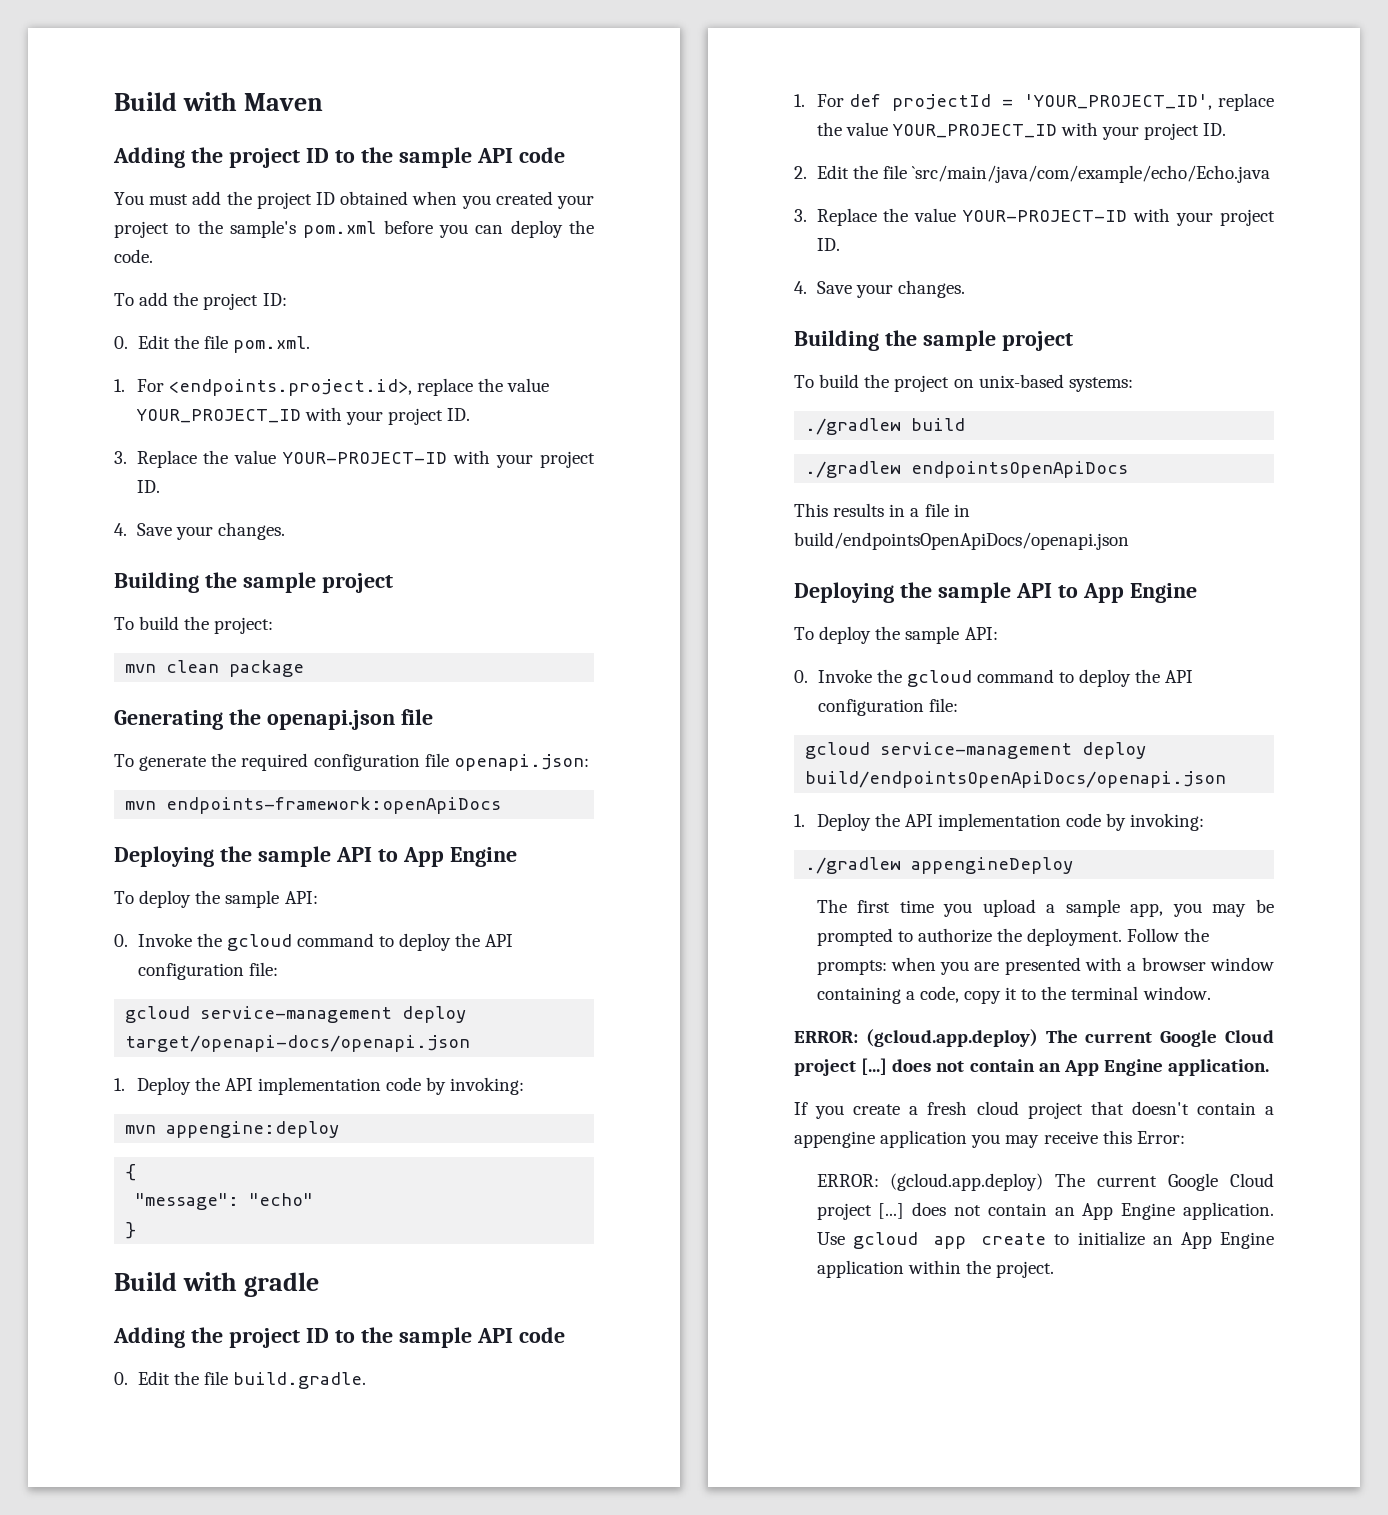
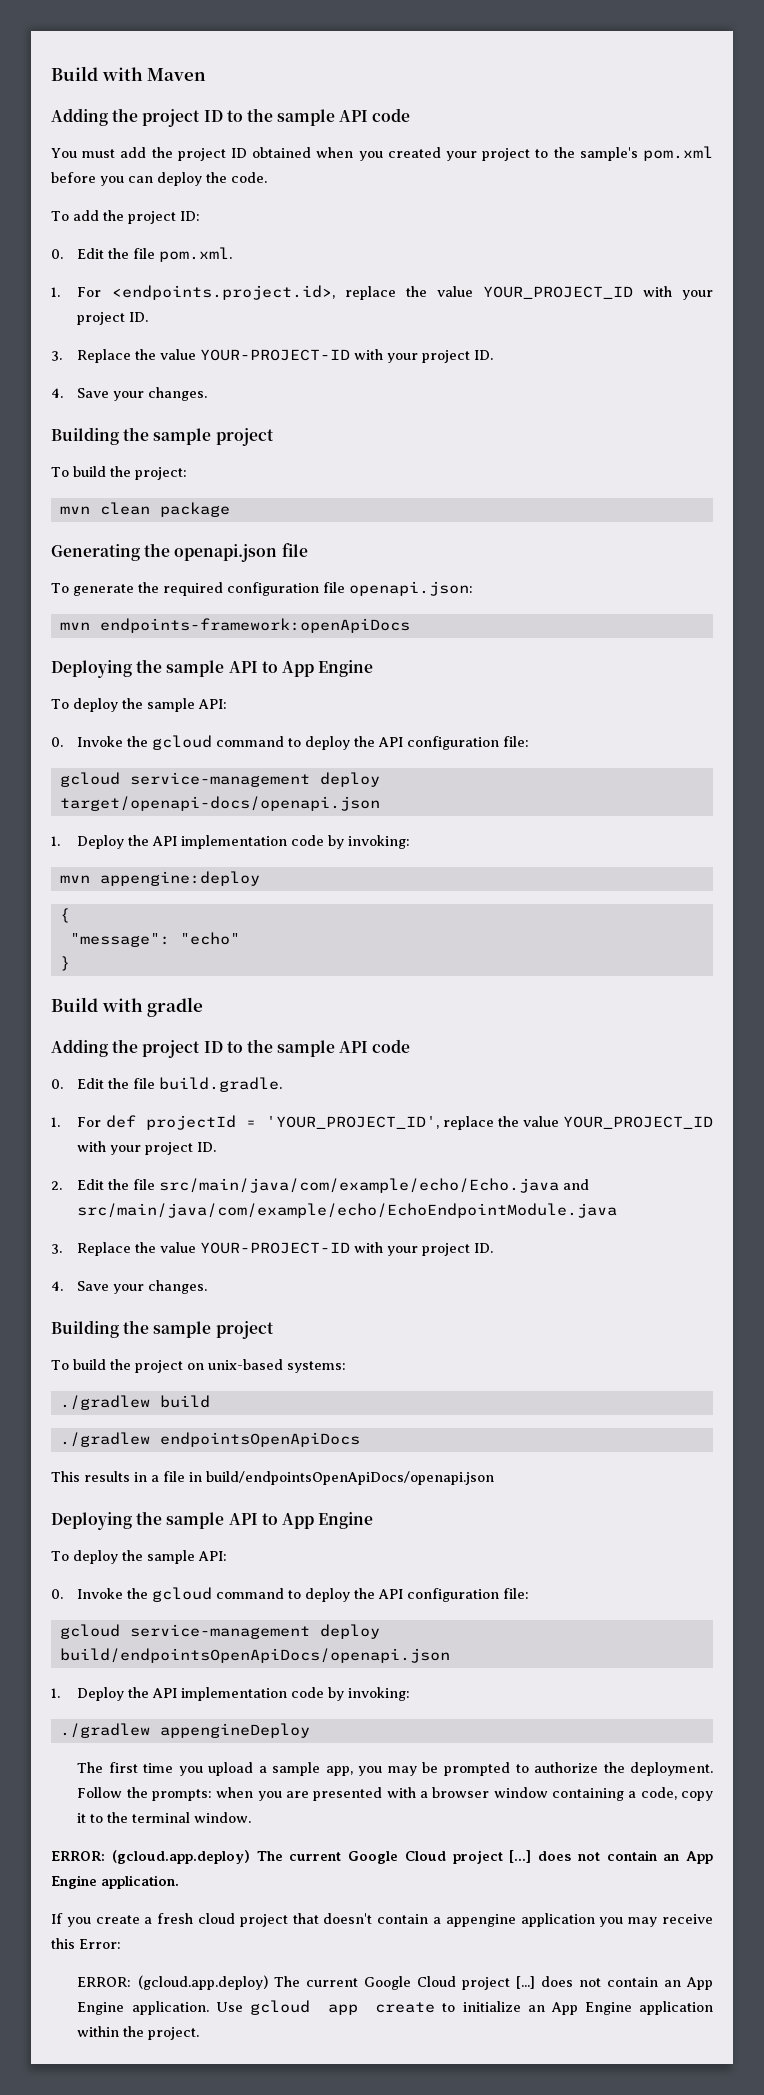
- 2. Edit the file `src/main/java/com/example/echo/Echo.java
+ 2. Edit the file src/main/java/com/example/echo/Echo.java and src/main/java/com/example/echo/EchoEndpointModule.java

